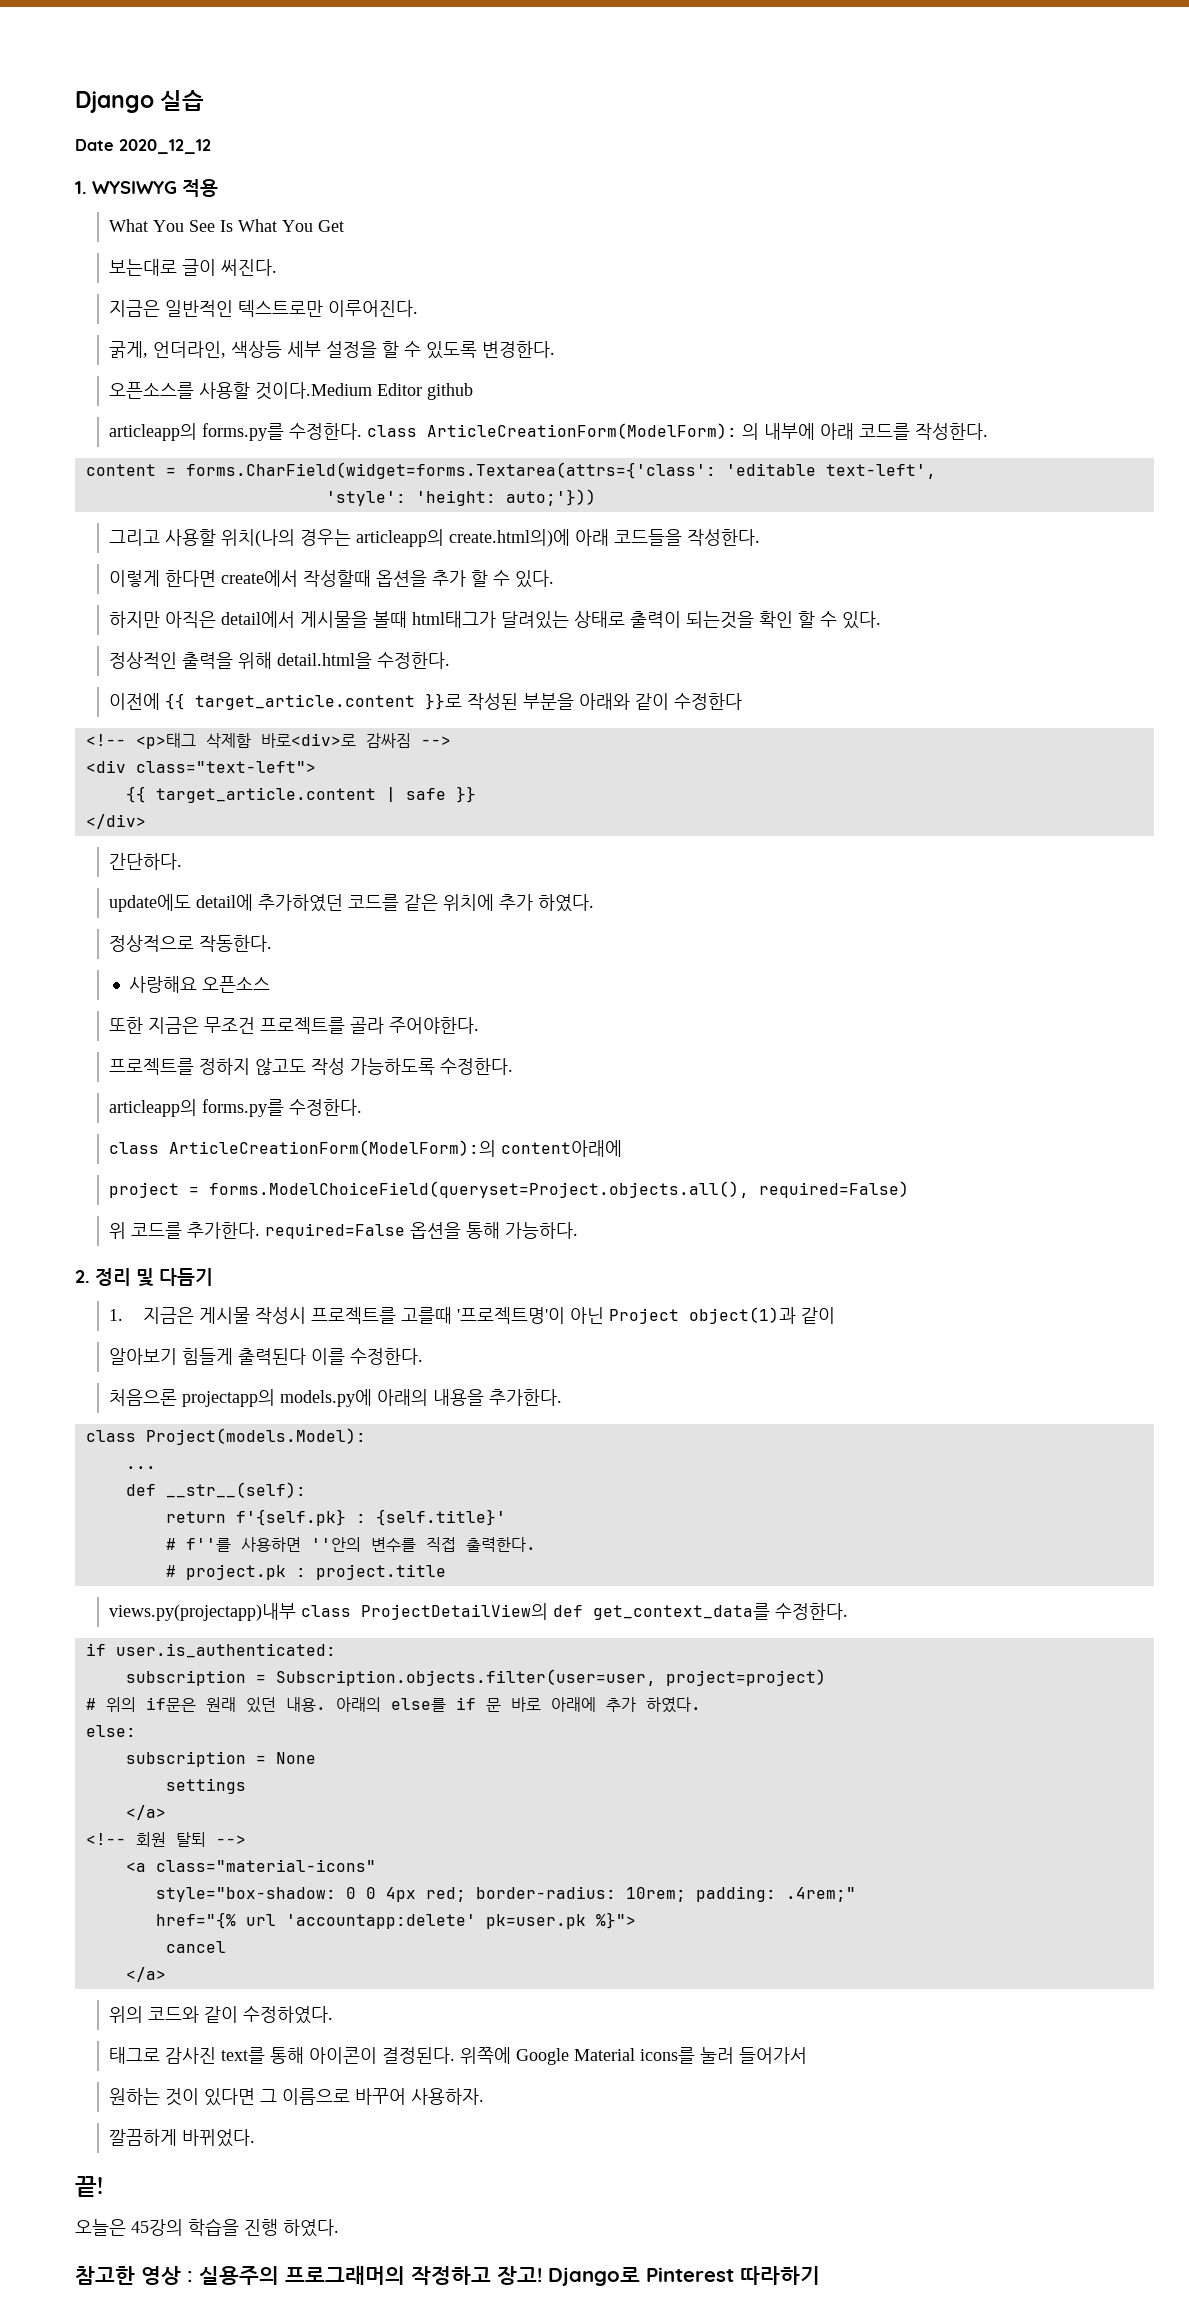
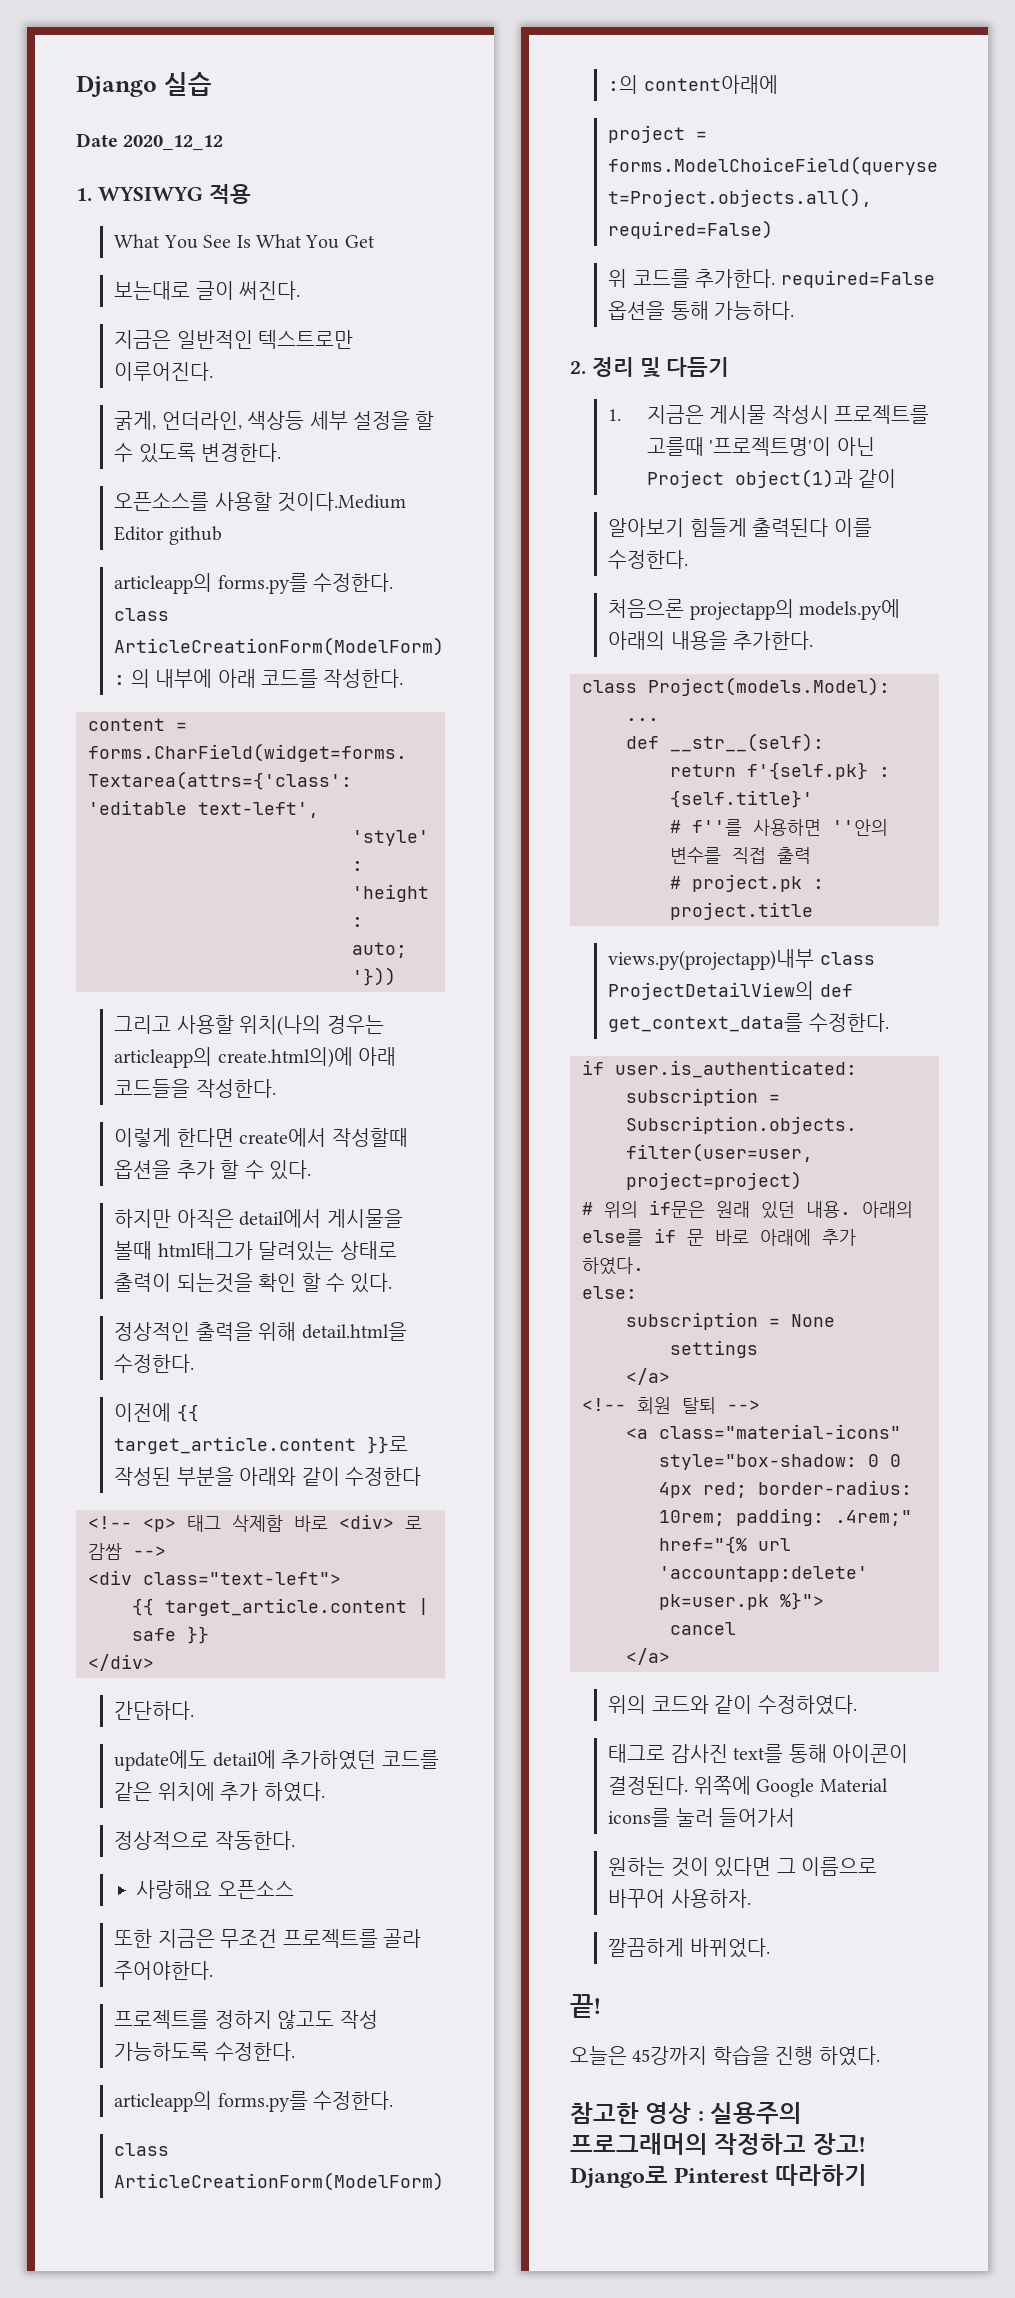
- <!-- <p>태그 삭제함 바로<div>로 감싸짐 -->
+ <!-- <p> 태그 삭제함 바로 <div> 로 감쌈 -->
- # f''를 사용하면 ''안의 변수를 직접 출력한다.
+ # f''를 사용하면 ''안의 변수를 직접 출력
- 오늘은 45강의 학습을 진행 하였다.
+ 오늘은 45강까지 학습을 진행 하였다.

